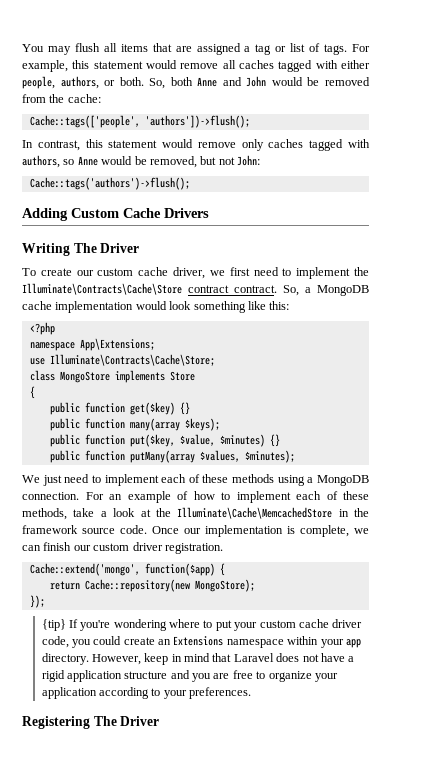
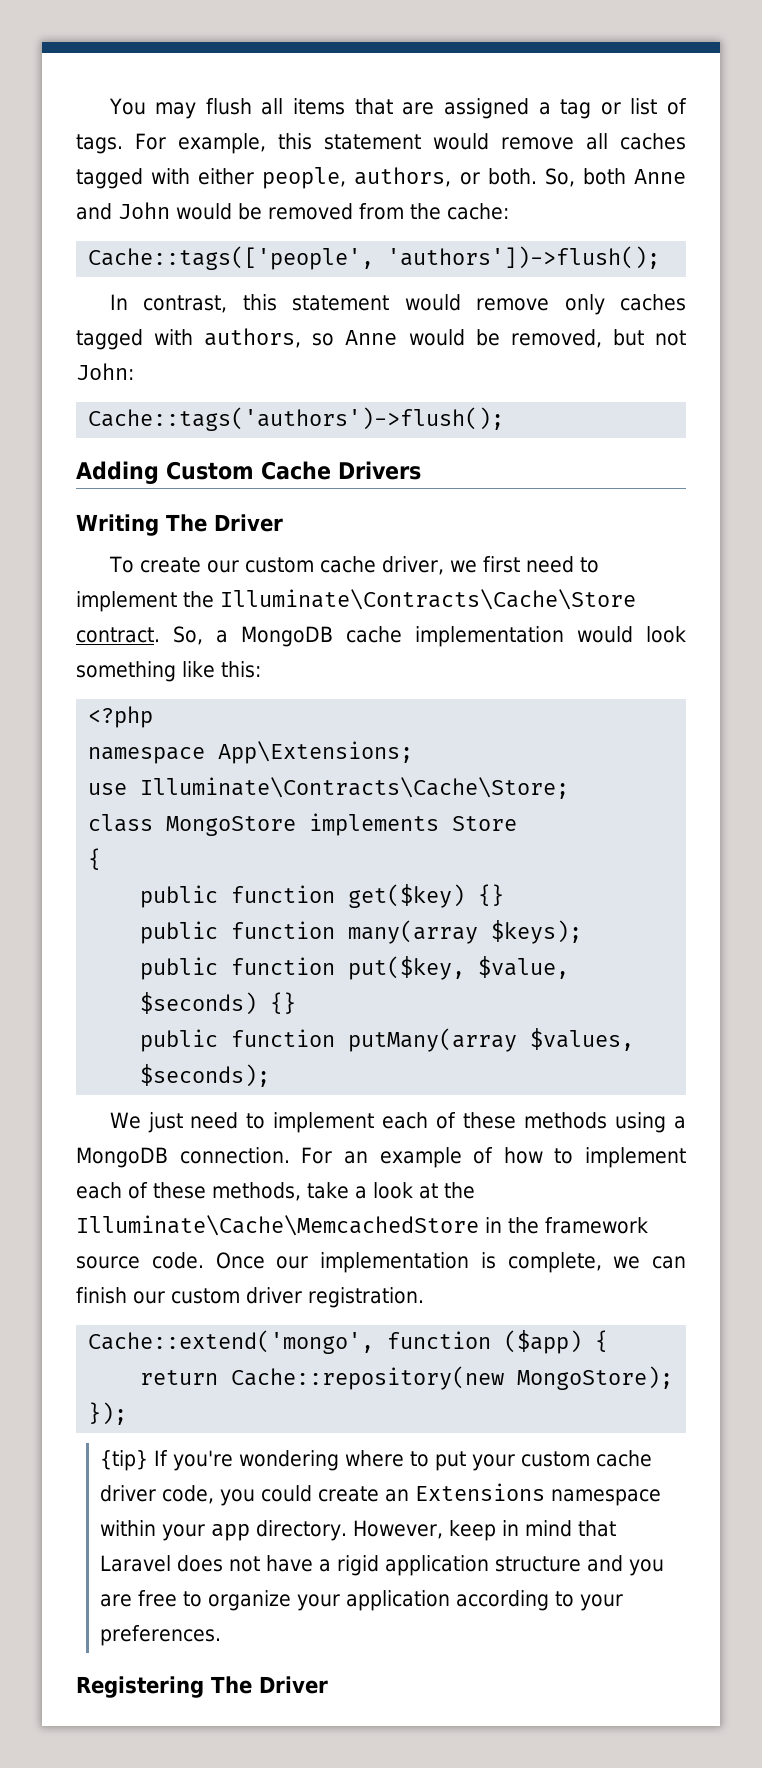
- To create our custom cache driver, we first need to implement the Illuminate\Contracts\Cache\Store contract contract.
+ To create our custom cache driver, we first need to implement the Illuminate\Contracts\Cache\Store contract.
- public function put($key, $value, $minutes) {}
+ public function put($key, $value, $seconds) {}
- public function putMany(array $values, $minutes);
+ public function putMany(array $values, $seconds);
- Cache::extend('mongo', function($app) {
+ Cache::extend('mongo', function ($app) {

